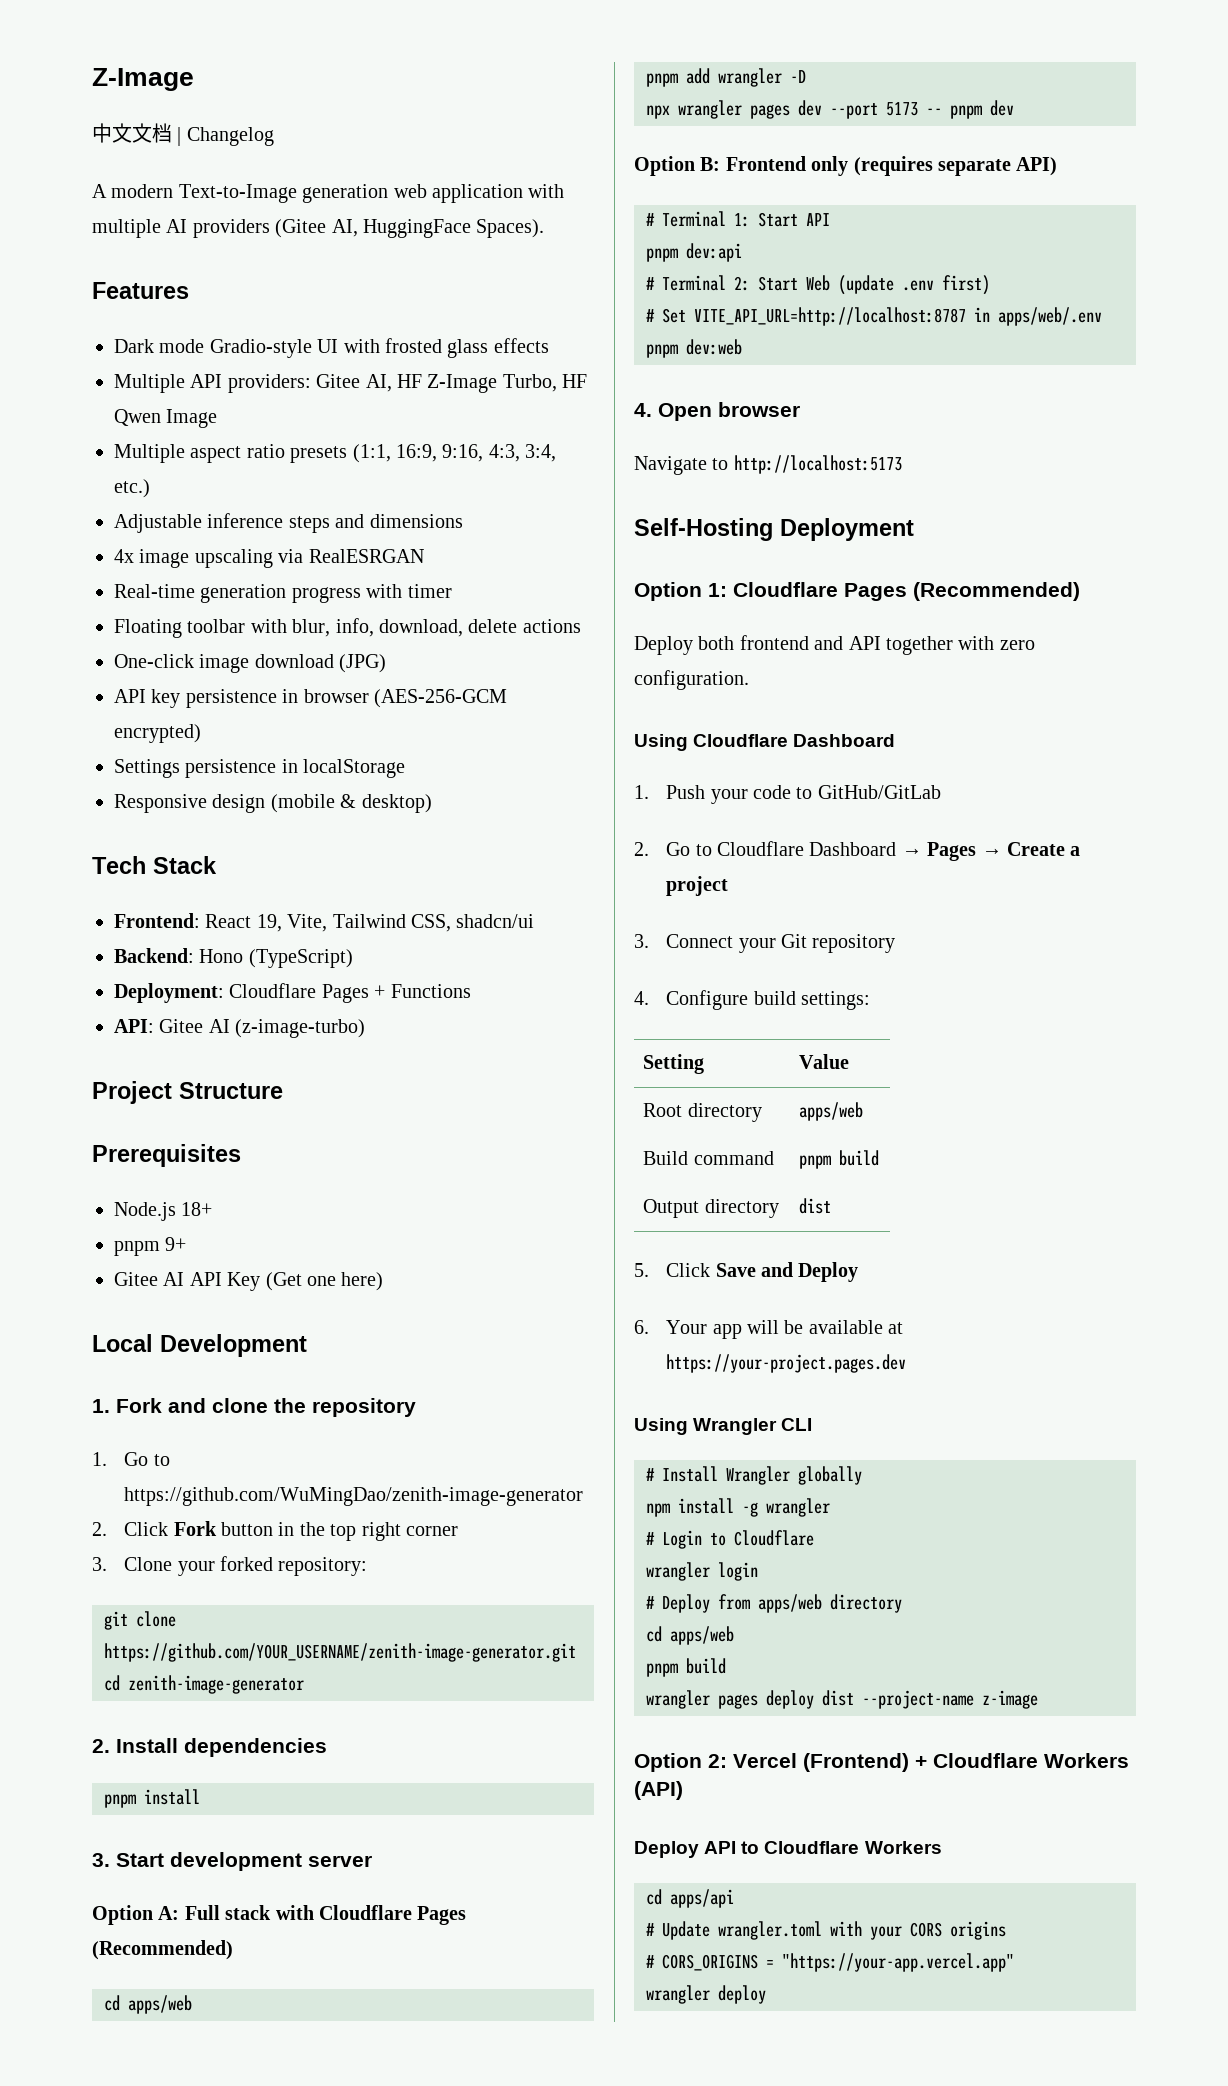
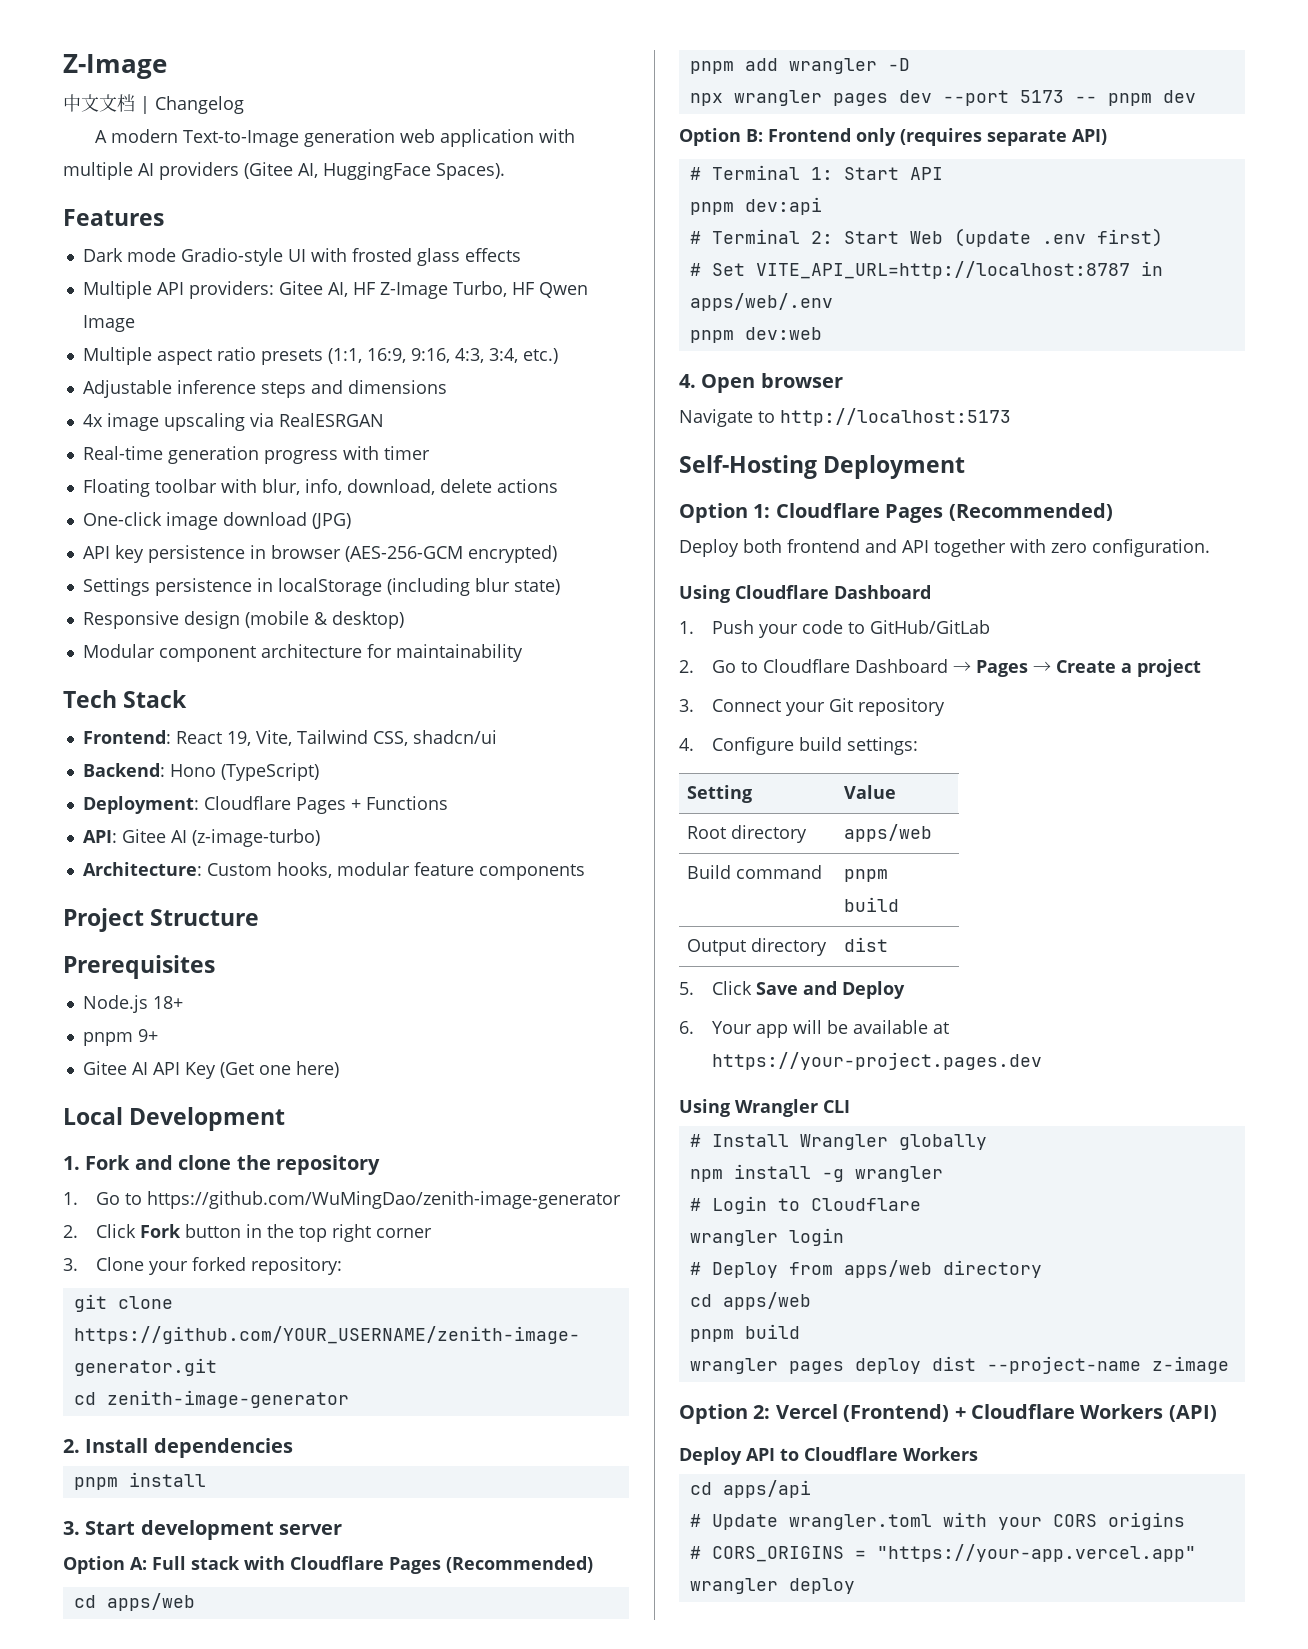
- Settings persistence in localStorage
+ Settings persistence in localStorage (including blur state)
+ Modular component architecture for maintainability
+ Architecture: Custom hooks, modular feature components

